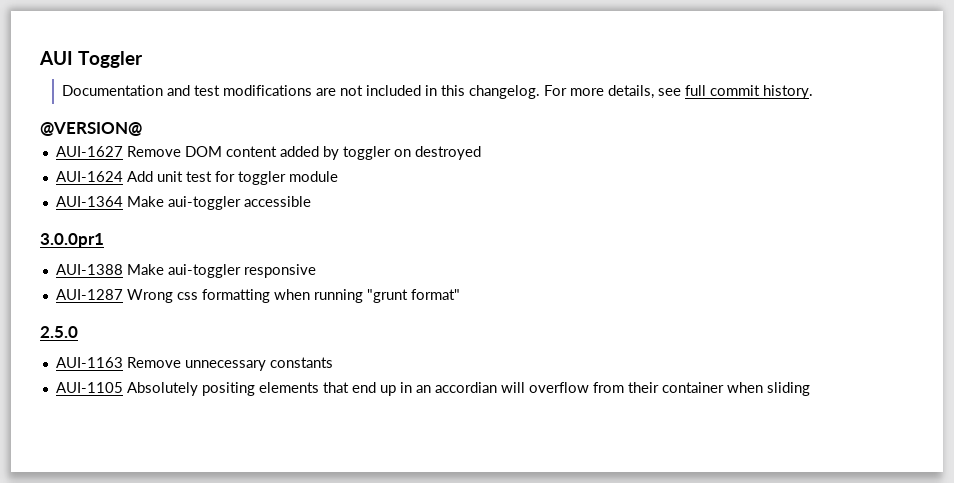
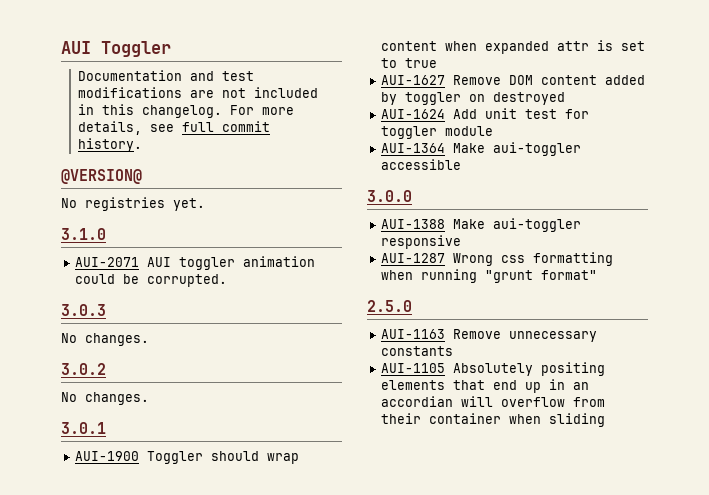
+ No registries yet.
+ 3.1.0
+ AUI-2071 AUI toggler animation could be corrupted.
+ 3.0.3
+ No changes.
+ 3.0.2
+ No changes.
+ 3.0.1
+ AUI-1900 Toggler should wrap content when expanded attr is set to true
- 3.0.0pr1
+ 3.0.0

